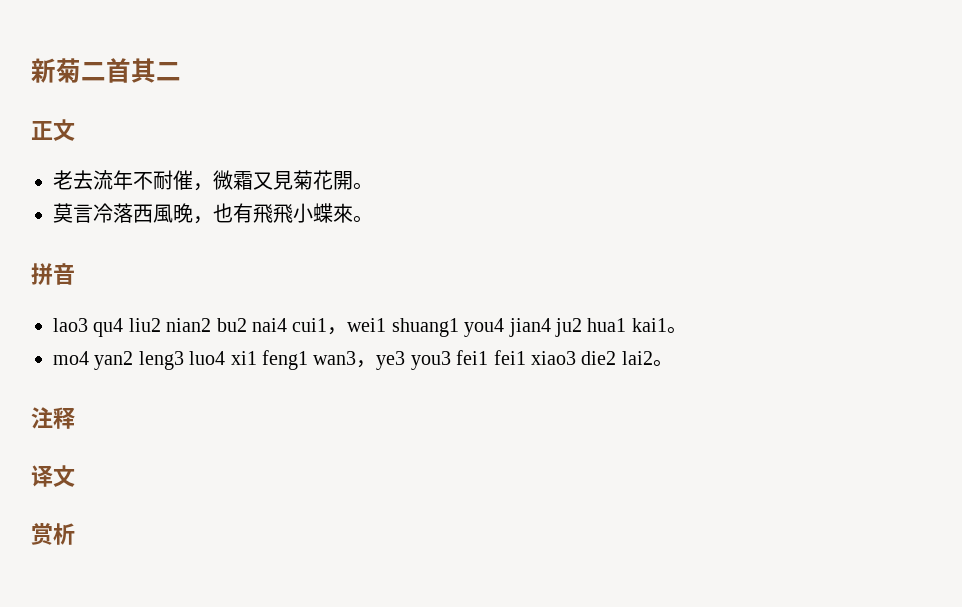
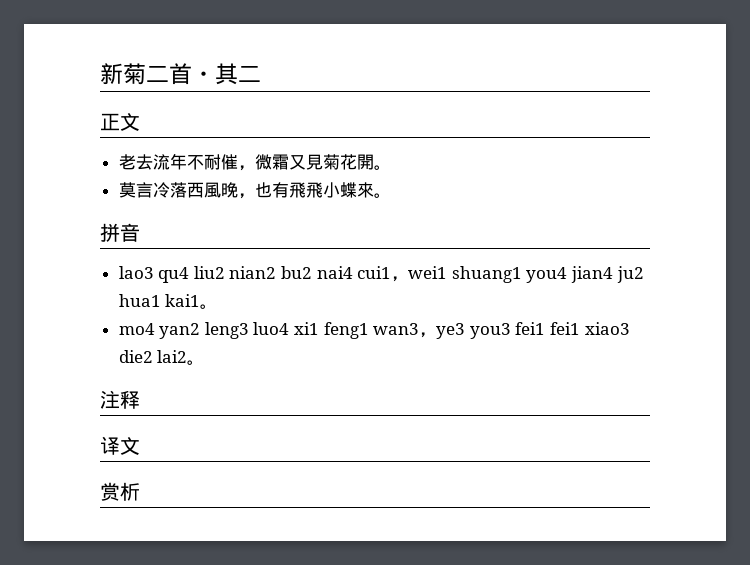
- 新菊二首其二
+ 新菊二首・其二

